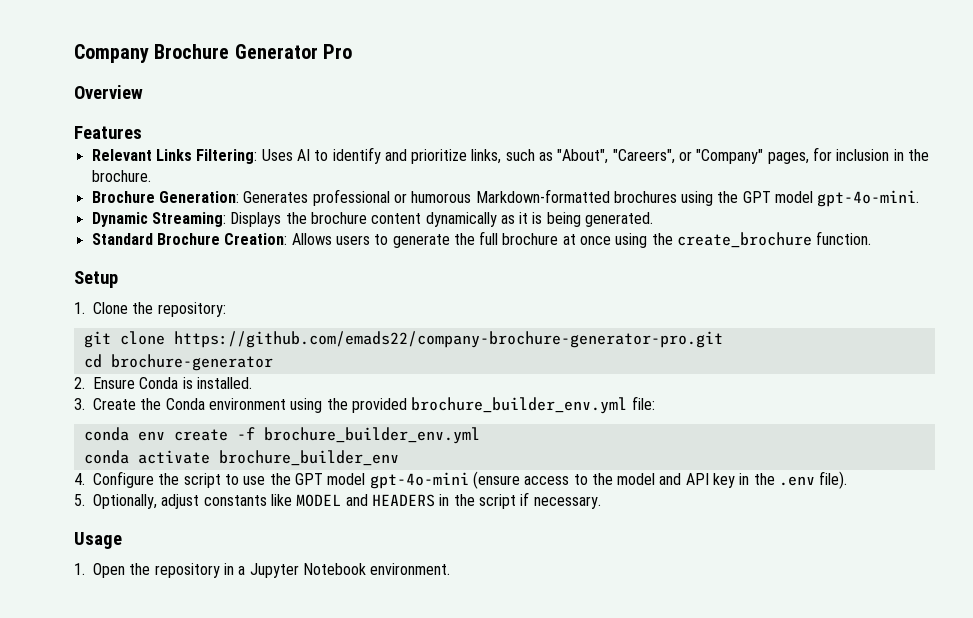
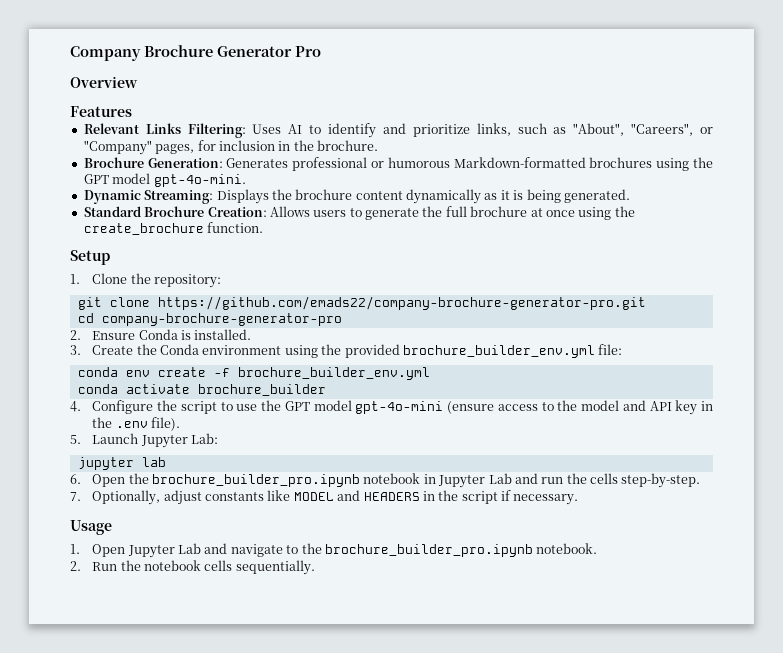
- cd brochure-generator
+ cd company-brochure-generator-pro
- conda activate brochure_builder_env
+ conda activate brochure_builder
- 5. Optionally, adjust constants like MODEL and HEADERS in the script if necessary.
+ 5. Launch Jupyter Lab:
+ jupyter lab
+ 6. Open the brochure_builder_pro.ipynb notebook in Jupyter Lab and run the cells step-by-step.
+ 7. Optionally, adjust constants like MODEL and HEADERS in the script if necessary.
- 1. Open the repository in a Jupyter Notebook environment.
+ 1. Open Jupyter Lab and navigate to the brochure_builder_pro.ipynb notebook.
+ 2. Run the notebook cells sequentially.

